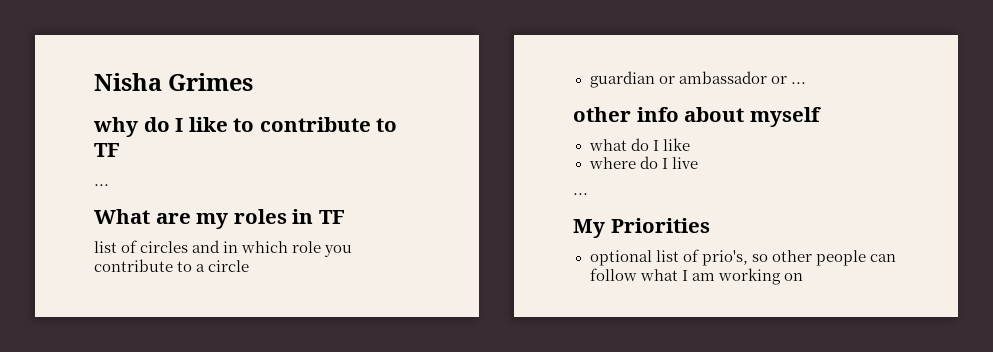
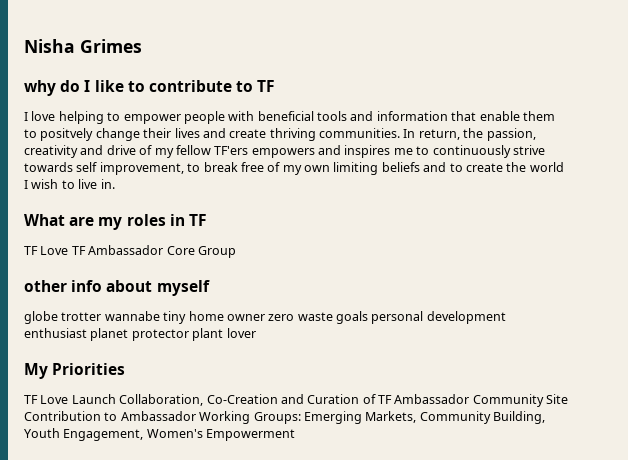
  why do I like to contribute to TF
- ...
+ I love helping to empower people with beneficial tools and information that enable them to positvely change their lives and create thriving communities. In return, the passion, creativity and drive of my fellow TF'ers empowers and inspires me to continuously strive towards self improvement, to break free of my own limiting beliefs and to create the world I wish to live in.
- list of circles and in which role you contribute to a circle
- guardian or ambassador or ...
+ TF Love TF Ambassador Core Group
  other info about myself
- what do I like
- where do I live
- ...
+ globe trotter wannabe tiny home owner zero waste goals personal development enthusiast planet protector plant lover
  My Priorities
- optional list of prio's, so other people can follow what I am working on
+ TF Love Launch Collaboration, Co-Creation and Curation of TF Ambassador Community Site Contribution to Ambassador Working Groups: Emerging Markets, Community Building, Youth Engagement, Women's Empowerment

